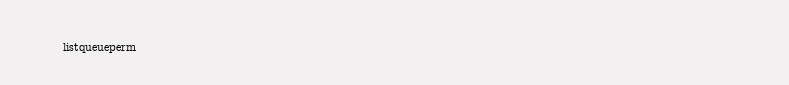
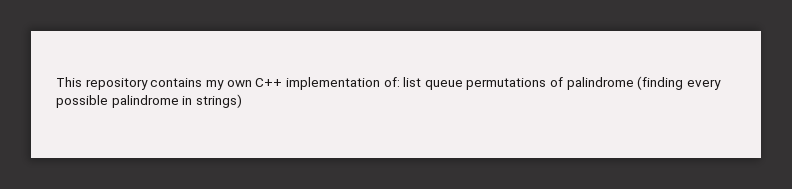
- listqueueperm
+ This repository contains my own C++ implementation of: list queue permutations of palindrome (finding every possible palindrome in strings)

